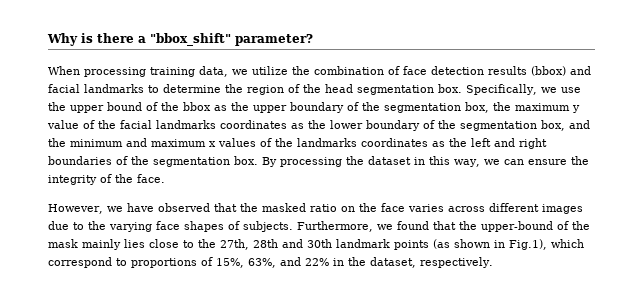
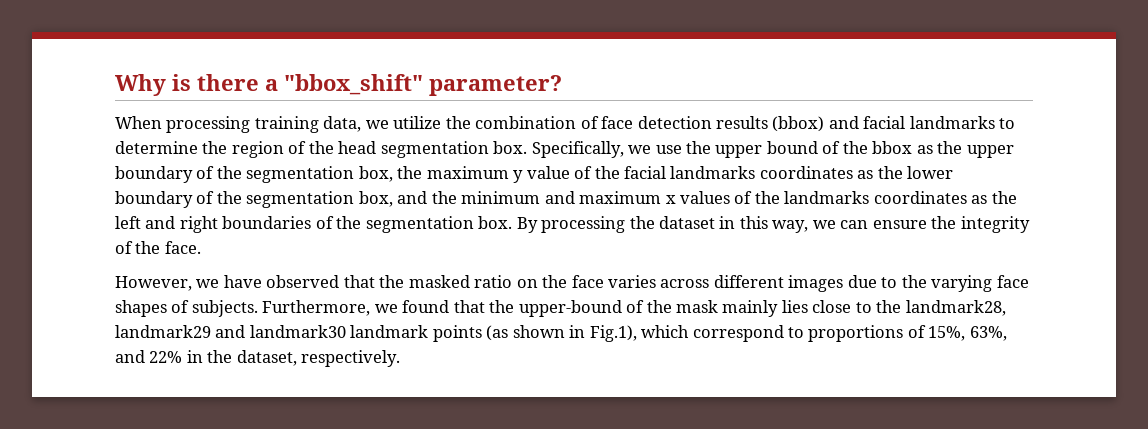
- Furthermore, we found that the upper-bound of the mask mainly lies close to the 27th, 28th and 30th landmark points (as shown in Fig.1), which correspond to proportions of 15%, 63%, and 22% in the dataset, respectively.
+ Furthermore, we found that the upper-bound of the mask mainly lies close to the landmark28, landmark29 and landmark30 landmark points (as shown in Fig.1), which correspond to proportions of 15%, 63%, and 22% in the dataset, respectively.

